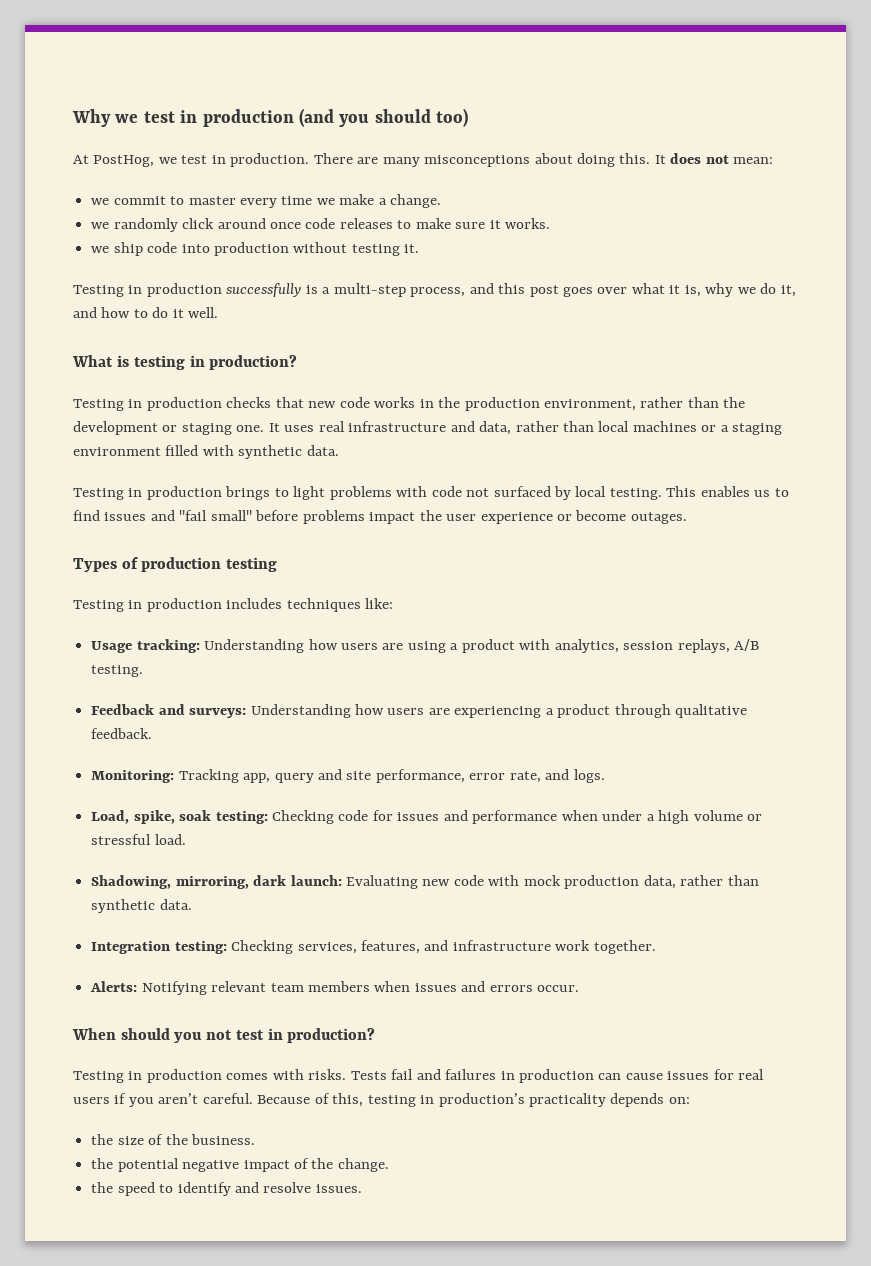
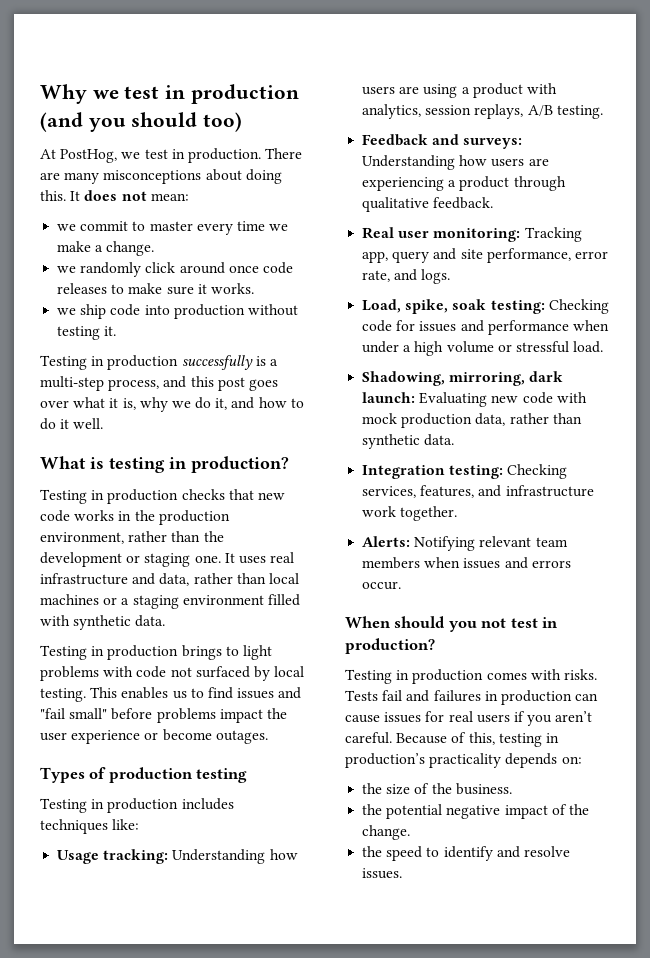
- Monitoring: Tracking app, query and site performance, error rate, and logs.
+ Real user monitoring: Tracking app, query and site performance, error rate, and logs.

